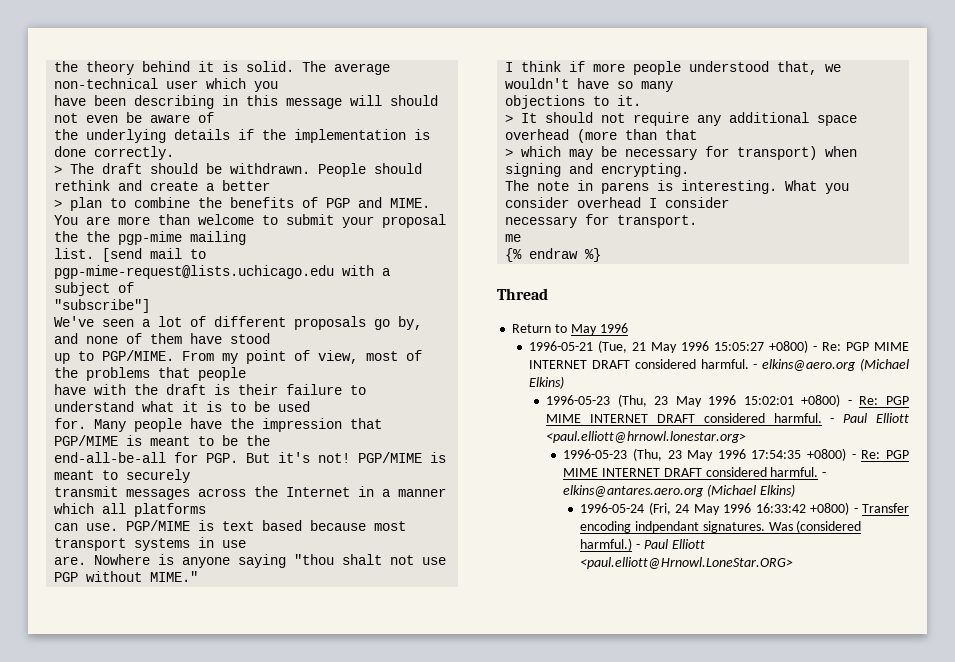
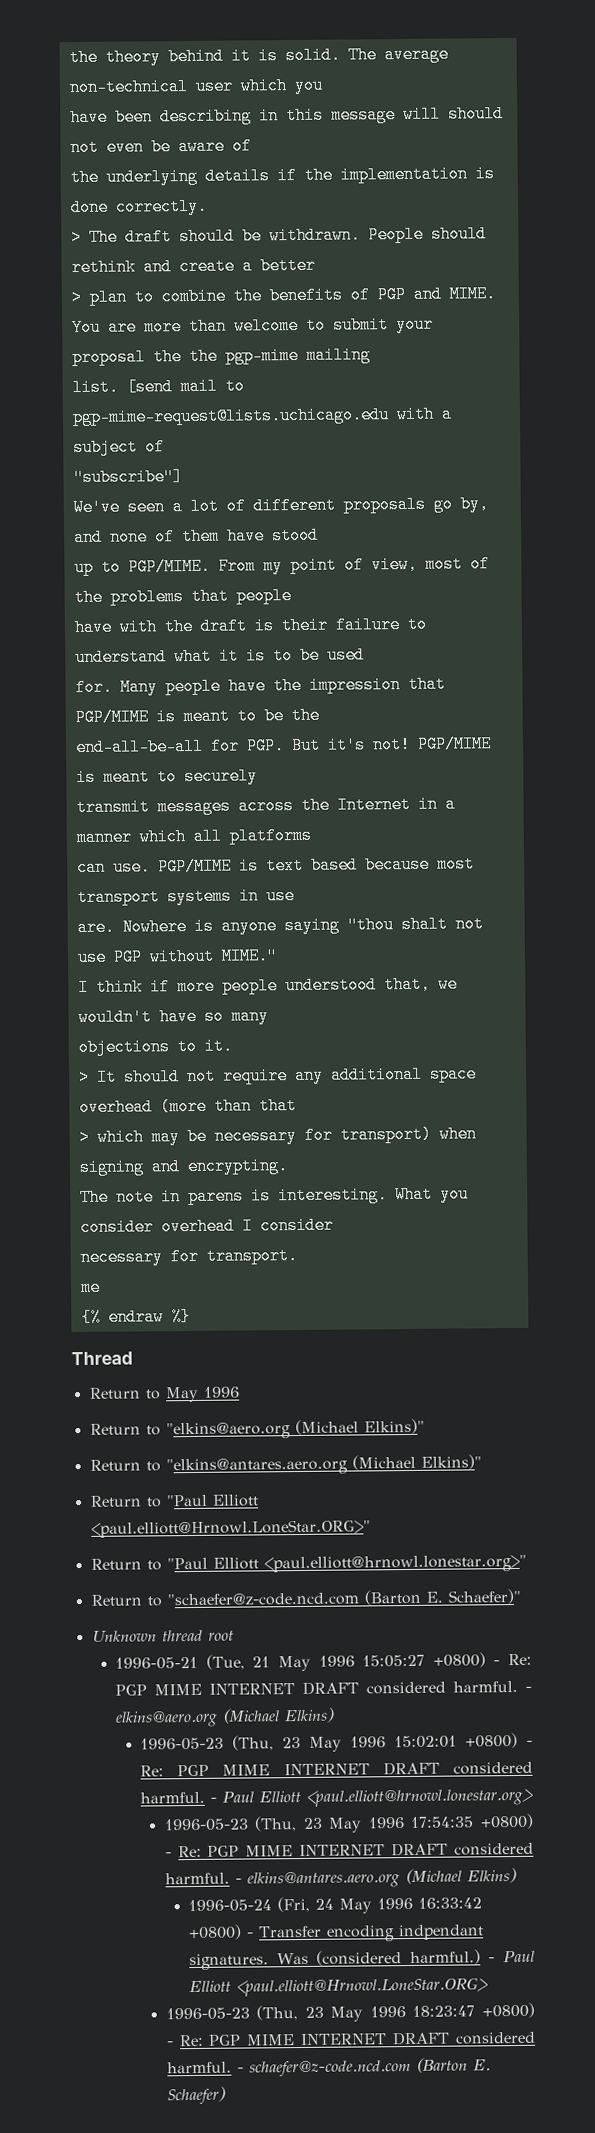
+ Return to "elkins@aero.org (Michael Elkins)"
+ Return to "elkins@antares.aero.org (Michael Elkins)"
+ Return to "Paul Elliott <paul.elliott@Hrnowl.LoneStar.ORG>"
+ Return to "Paul Elliott <paul.elliott@hrnowl.lonestar.org>"
+ Return to "schaefer@z-code.ncd.com (Barton E. Schaefer)"
+ Unknown thread root
+ 1996-05-23 (Thu, 23 May 1996 18:23:47 +0800) - Re: PGP MIME INTERNET DRAFT considered harmful. - schaefer@z-code.ncd.com (Barton E. Schaefer)

